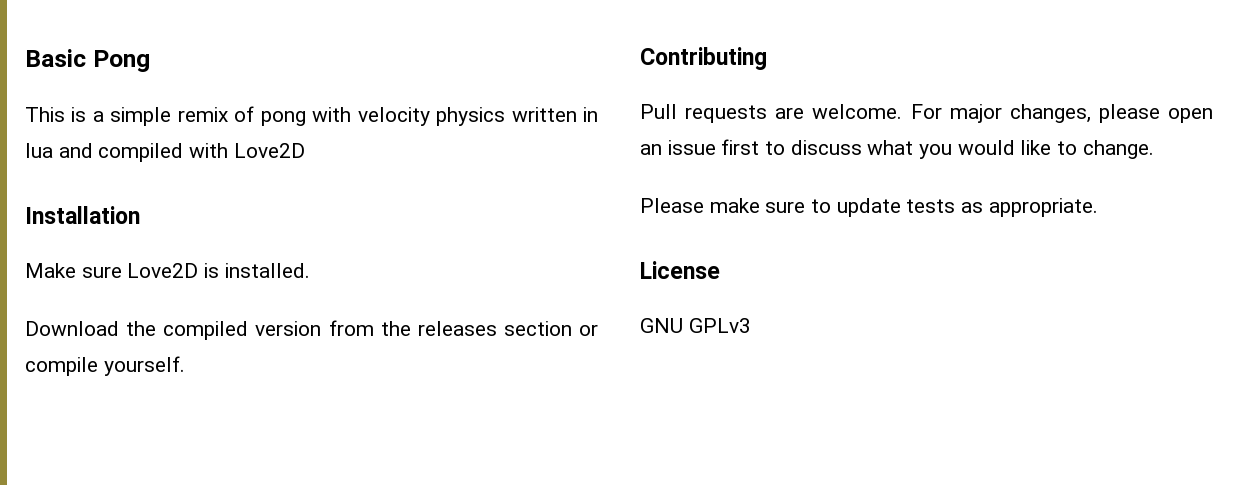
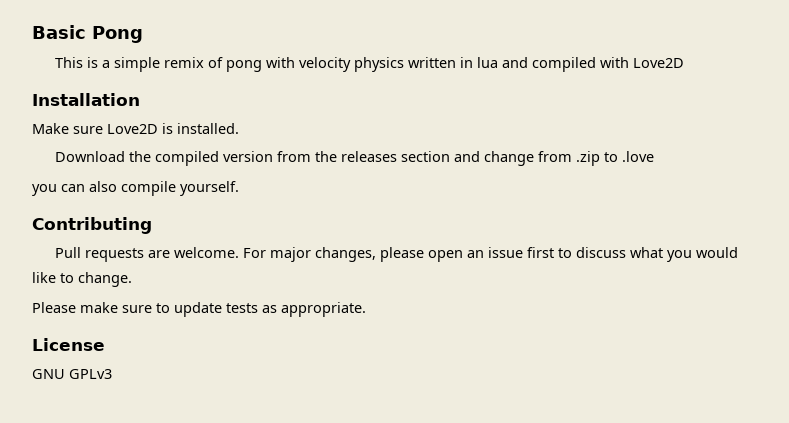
- Download the compiled version from the releases section or compile yourself.
+ Download the compiled version from the releases section and change from .zip to .love
+ you can also compile yourself.

